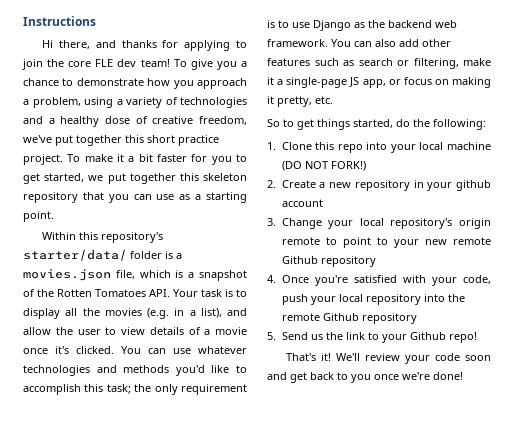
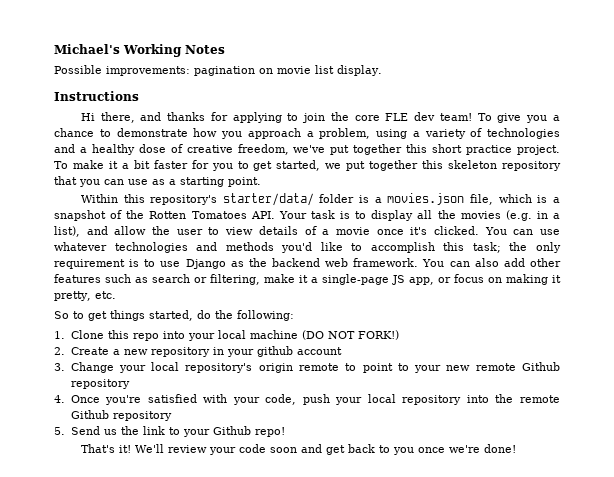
+ Michael's Working Notes
+ Possible improvements: pagination on movie list display.

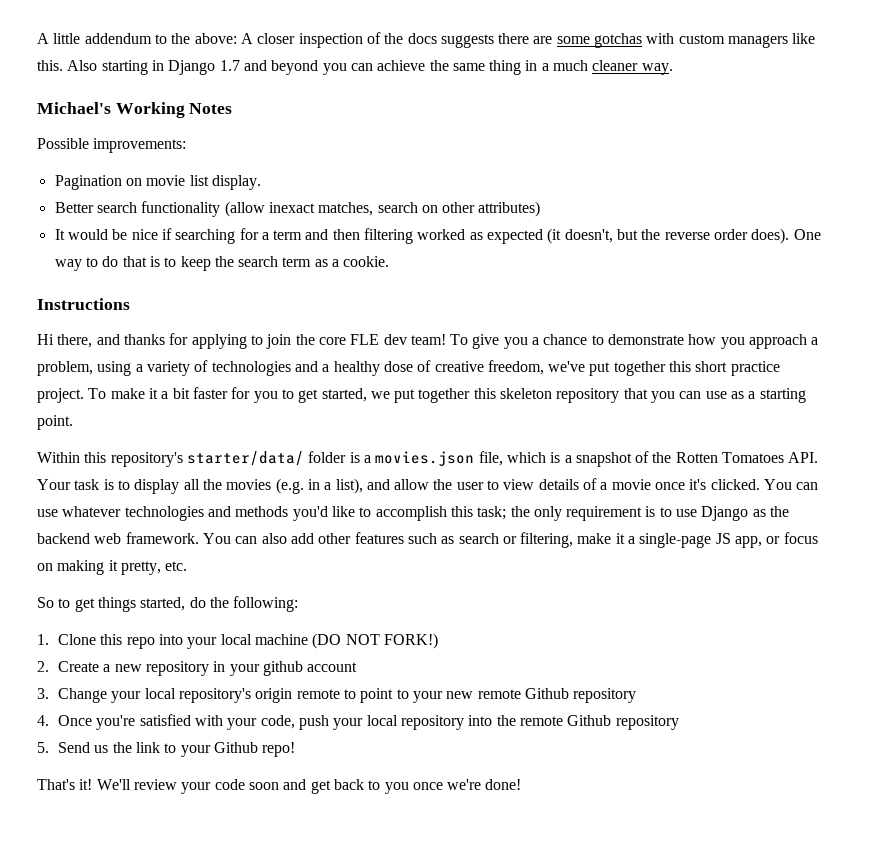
+ A little addendum to the above: A closer inspection of the docs suggests there are some gotchas with custom managers like this. Also starting in Django 1.7 and beyond you can achieve the same thing in a much cleaner way.
- Possible improvements: pagination on movie list display.
+ Possible improvements:
+ Pagination on movie list display.
+ Better search functionality (allow inexact matches, search on other attributes)
+ It would be nice if searching for a term and then filtering worked as expected (it doesn't, but the reverse order does). One way to do that is to keep the search term as a cookie.

